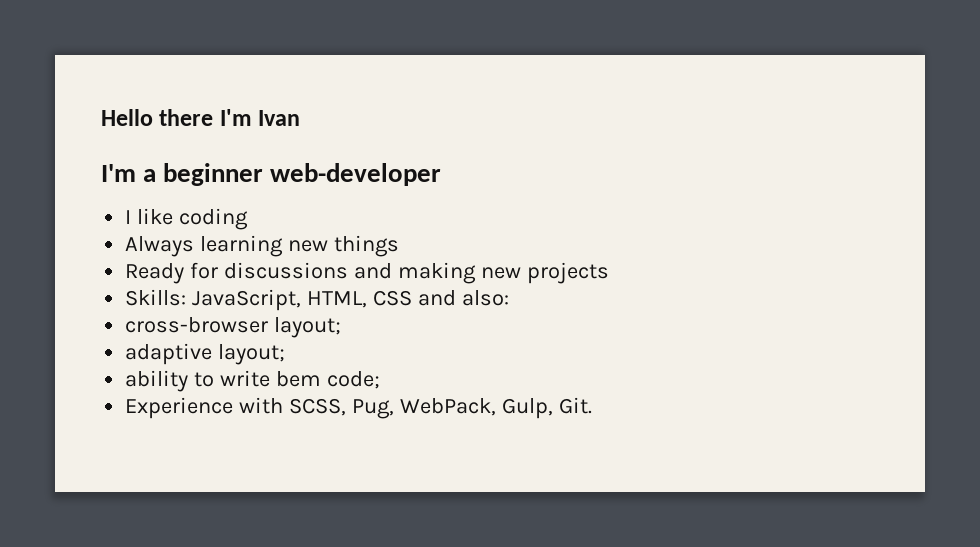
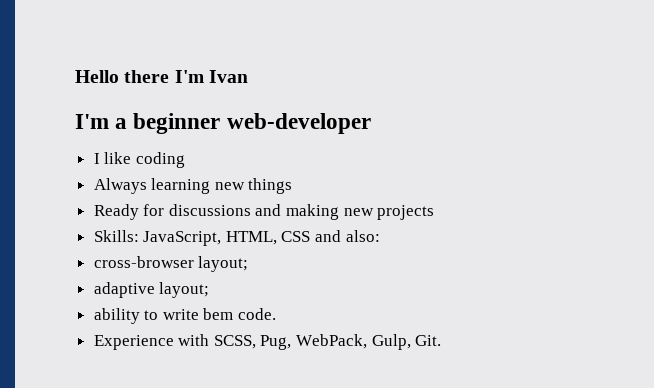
- ability to write bem code;
+ ability to write bem code.

